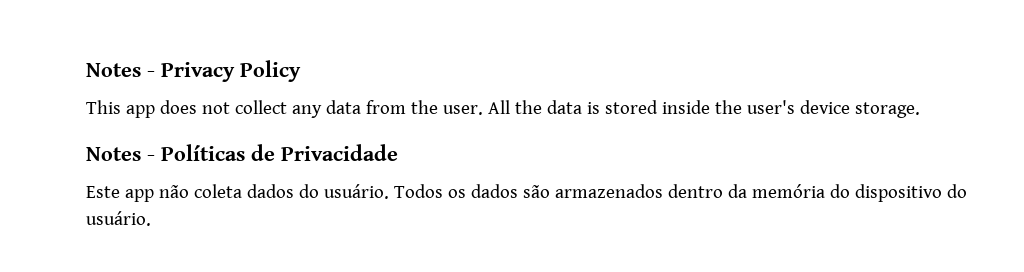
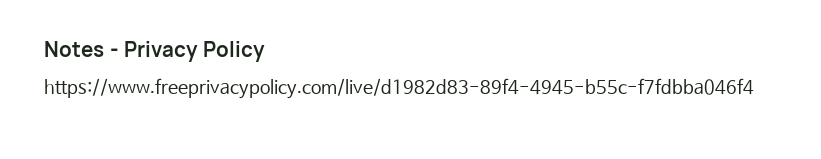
- This app does not collect any data from the user. All the data is stored inside the user's device storage.
- Notes - Políticas de Privacidade
- Este app não coleta dados do usuário. Todos os dados são armazenados dentro da memória do dispositivo do usuário.
+ https://www.freeprivacypolicy.com/live/d1982d83-89f4-4945-b55c-f7fdbba046f4

